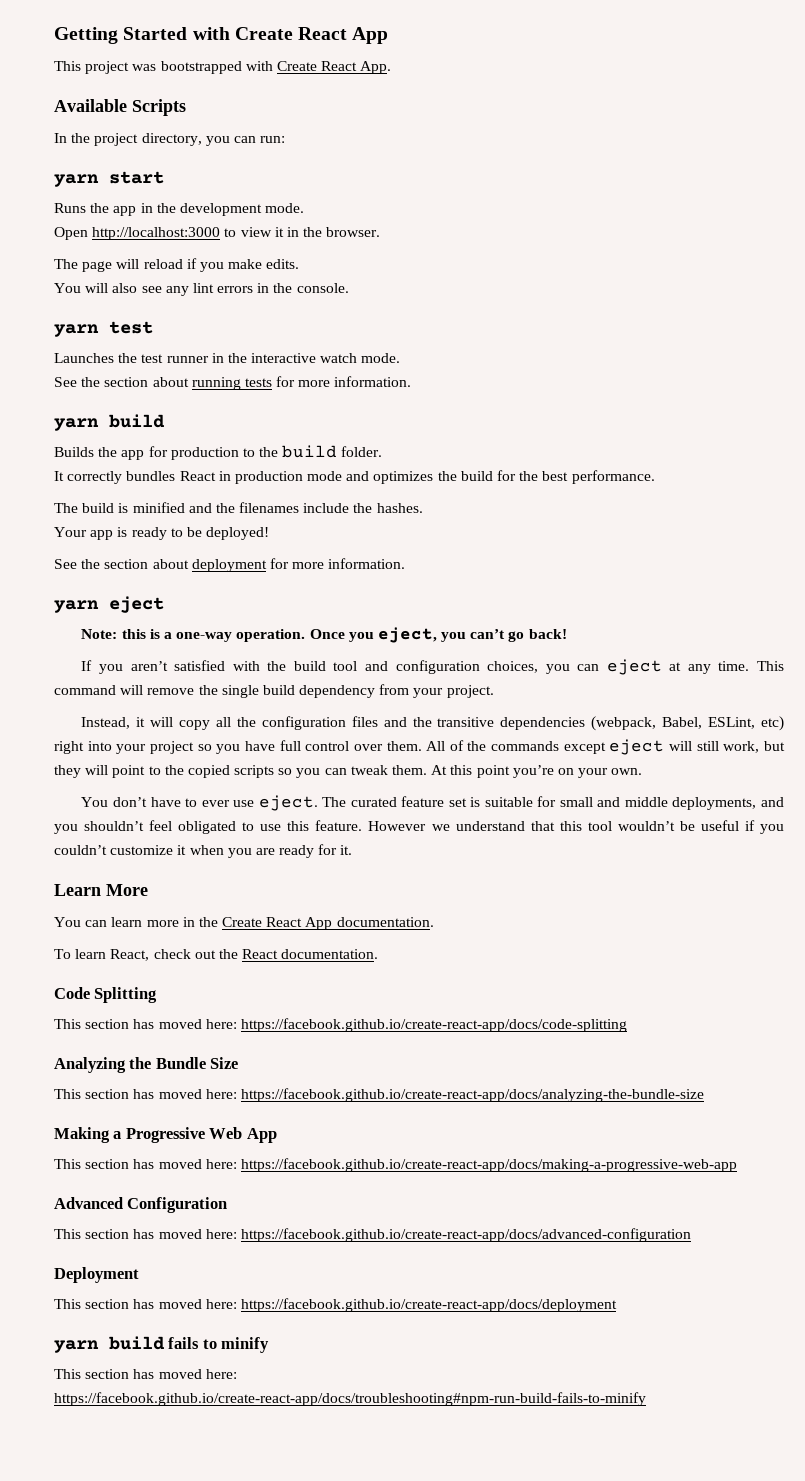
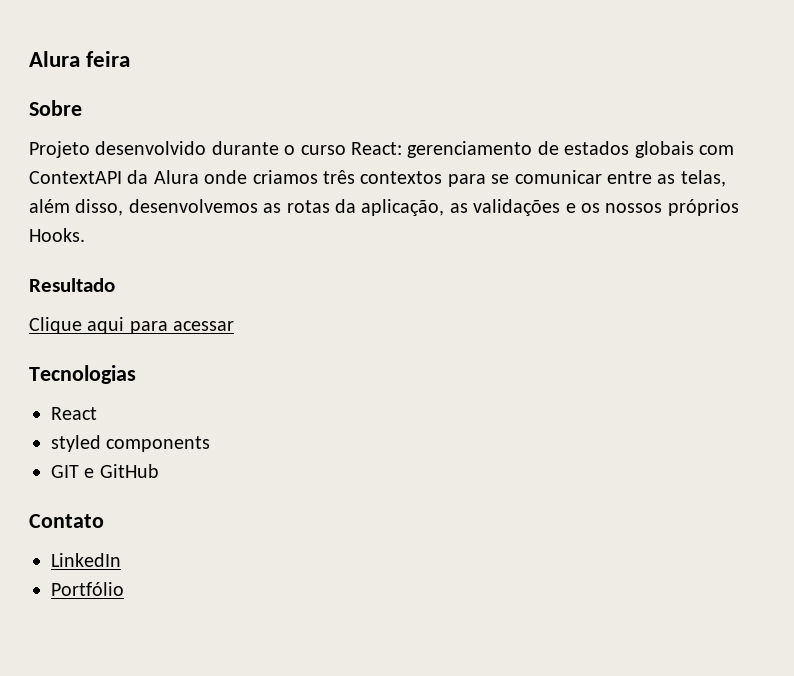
- Getting Started with Create React App
- This project was bootstrapped with Create React App.
- Available Scripts
- In the project directory, you can run:
- yarn start
- Runs the app in the development mode.
- Open http://localhost:3000 to view it in the browser.
- The page will reload if you make edits.
- You will also see any lint errors in the console.
- yarn test
- Launches the test runner in the interactive watch mode.
- See the section about running tests for more information.
- yarn build
- Builds the app for production to the build folder.
- It correctly bundles React in production mode and optimizes the build for the best performance.
- The build is minified and the filenames include the hashes.
- Your app is ready to be deployed!
- See the section about deployment for more information.
- yarn eject
- Note: this is a one-way operation. Once you eject, you can’t go back!
- If you aren’t satisfied with the build tool and configuration choices, you can eject at any time. This command will remove the single build dependency from your project.
- Instead, it will copy all the configuration files and the transitive dependencies (webpack, Babel, ESLint, etc) right into your project so you have full control over them. All of the commands except eject will still work, but they will point to the copied scripts so you can tweak them. At this point you’re on your own.
- You don’t have to ever use eject. The curated feature set is suitable for small and middle deployments, and you shouldn’t feel obligated to use this feature. However we understand that this tool wouldn’t be useful if you couldn’t customize it when you are ready for it.
- Learn More
- You can learn more in the Create React App documentation.
- To learn React, check out the React documentation.
- Code Splitting
- This section has moved here: https://facebook.github.io/create-react-app/docs/code-splitting
- Analyzing the Bundle Size
- This section has moved here: https://facebook.github.io/create-react-app/docs/analyzing-the-bundle-size
- Making a Progressive Web App
- This section has moved here: https://facebook.github.io/create-react-app/docs/making-a-progressive-web-app
- Advanced Configuration
- This section has moved here: https://facebook.github.io/create-react-app/docs/advanced-configuration
- Deployment
- This section has moved here: https://facebook.github.io/create-react-app/docs/deployment
- yarn build fails to minify
- This section has moved here: https://facebook.github.io/create-react-app/docs/troubleshooting#npm-run-build-fails-to-minify
+ Alura feira
+ Sobre
+ Projeto desenvolvido durante o curso React: gerenciamento de estados globais com ContextAPI da Alura onde criamos três contextos para se comunicar entre as telas, além disso, desenvolvemos as rotas da aplicação, as validações e os nossos próprios Hooks.
+ Resultado
+ Clique aqui para acessar
+ Tecnologias
+ React
+ styled components
+ GIT e GitHub
+ Contato
+ LinkedIn
+ Portfólio

